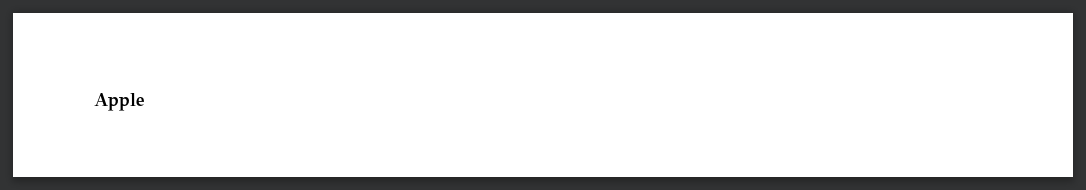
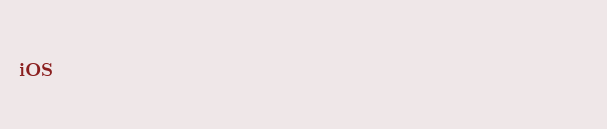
- Apple
+ iOS

